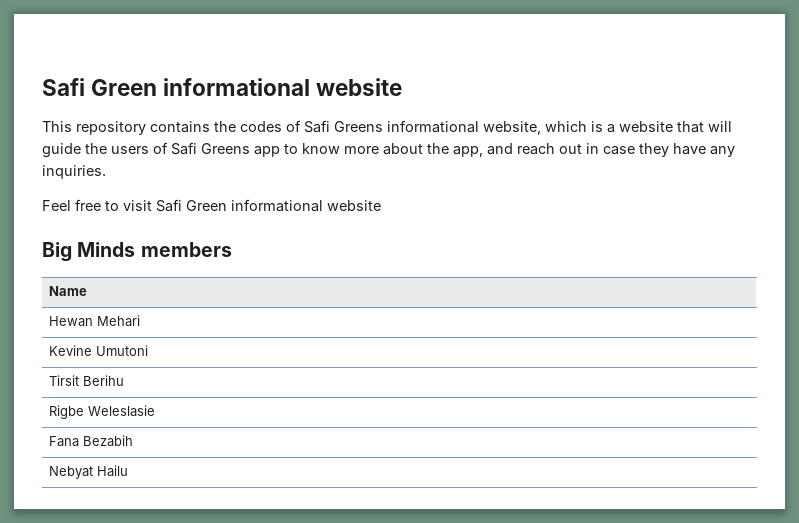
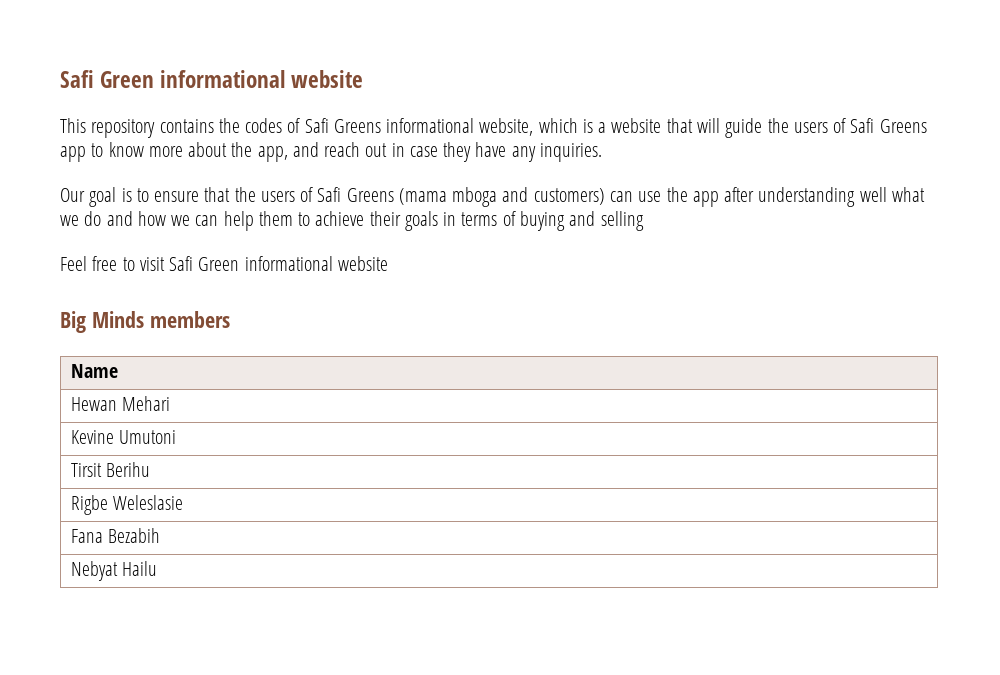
+ Our goal is to ensure that the users of Safi Greens (mama mboga and customers) can use the app after understanding well what we do and how we can help them to achieve their goals in terms of buying and selling

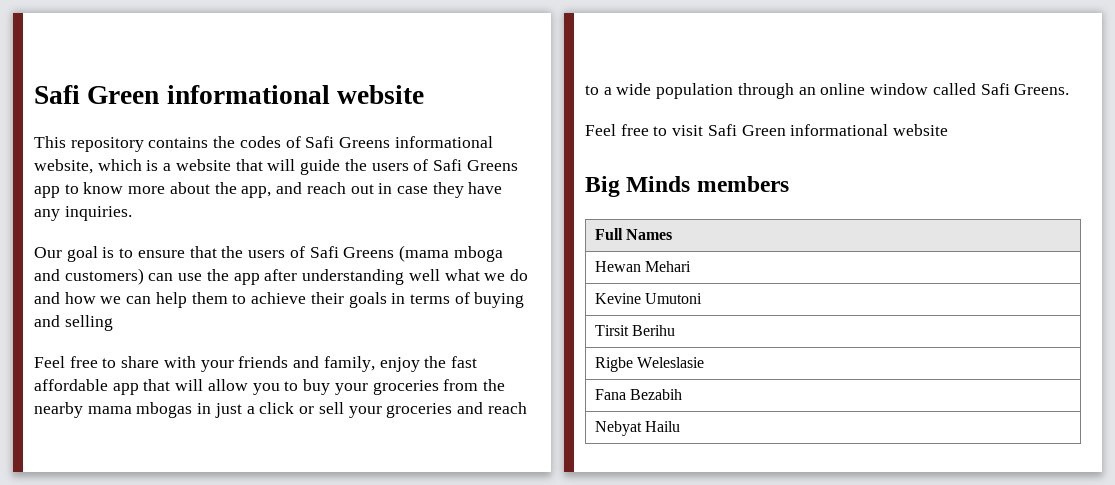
+ Feel free to share with your friends and family, enjoy the fast affordable app that will allow you to buy your groceries from the nearby mama mbogas in just a click or sell your groceries and reach to a wide population through an online window called Safi Greens.
- Name
+ Full Names

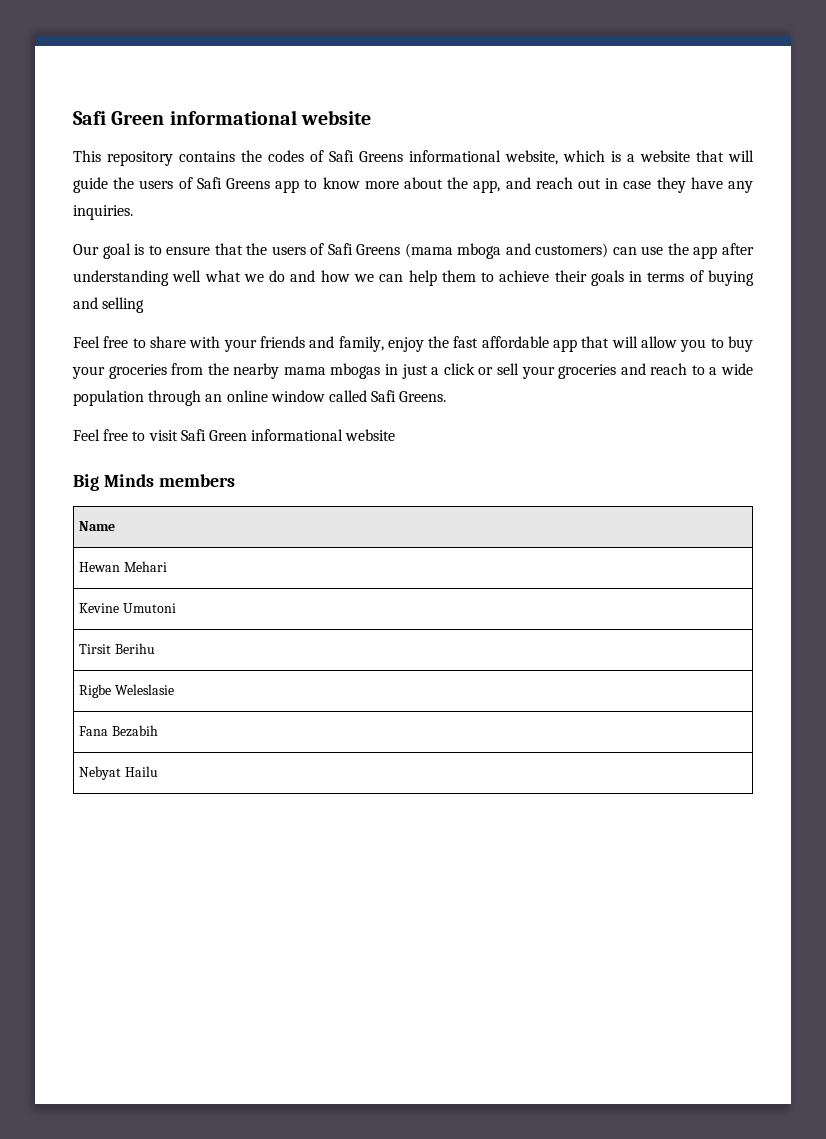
- Full Names
+ Name

